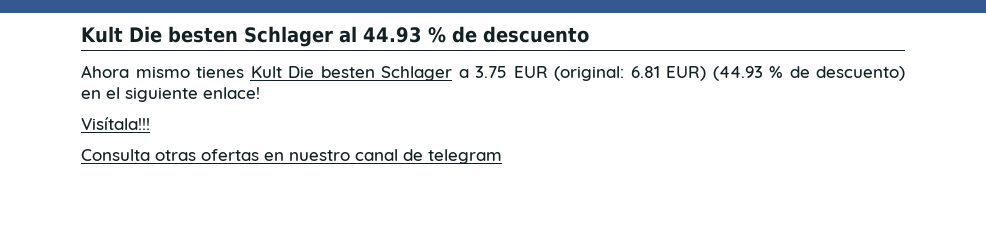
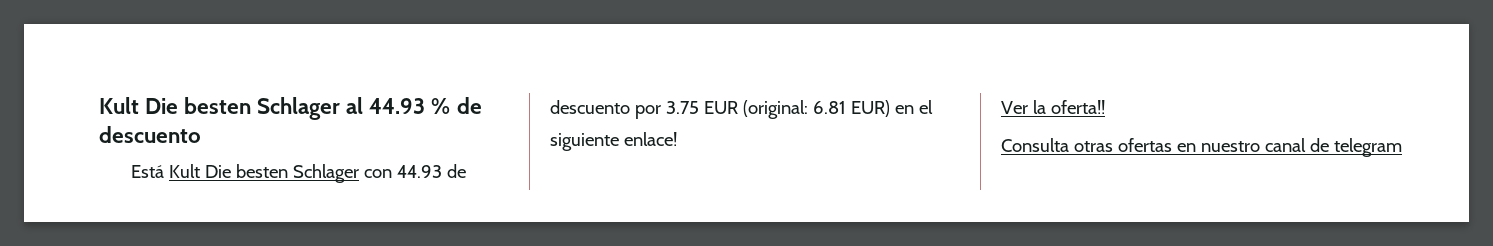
- Ahora mismo tienes Kult Die besten Schlager a 3.75 EUR (original: 6.81 EUR) (44.93 % de descuento) en el siguiente enlace!
+ Está Kult Die besten Schlager con 44.93 de descuento por 3.75 EUR (original: 6.81 EUR) en el siguiente enlace!
- Visítala!!!
+ Ver la oferta!!

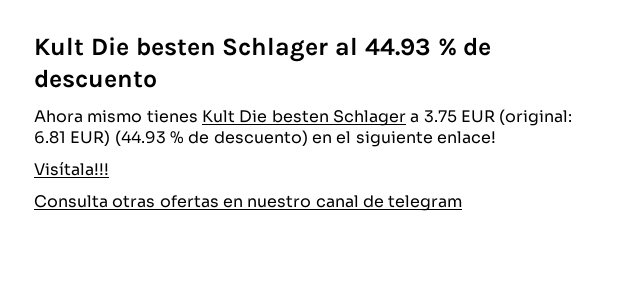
- Está Kult Die besten Schlager con 44.93 de descuento por 3.75 EUR (original: 6.81 EUR) en el siguiente enlace!
+ Ahora mismo tienes Kult Die besten Schlager a 3.75 EUR (original: 6.81 EUR) (44.93 % de descuento) en el siguiente enlace!
- Ver la oferta!!
+ Visítala!!!

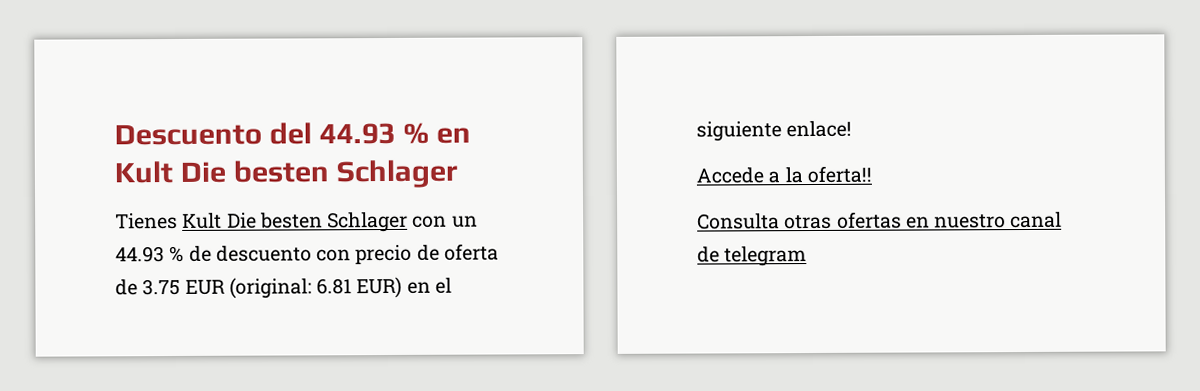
- Kult Die besten Schlager al 44.93 % de descuento
- Ahora mismo tienes Kult Die besten Schlager a 3.75 EUR (original: 6.81 EUR) (44.93 % de descuento) en el siguiente enlace!
+ Descuento del 44.93 % en Kult Die besten Schlager
+ Tienes Kult Die besten Schlager con un 44.93 % de descuento con precio de oferta de 3.75 EUR (original: 6.81 EUR) en el siguiente enlace!
- Visítala!!!
+ Accede a la oferta!!

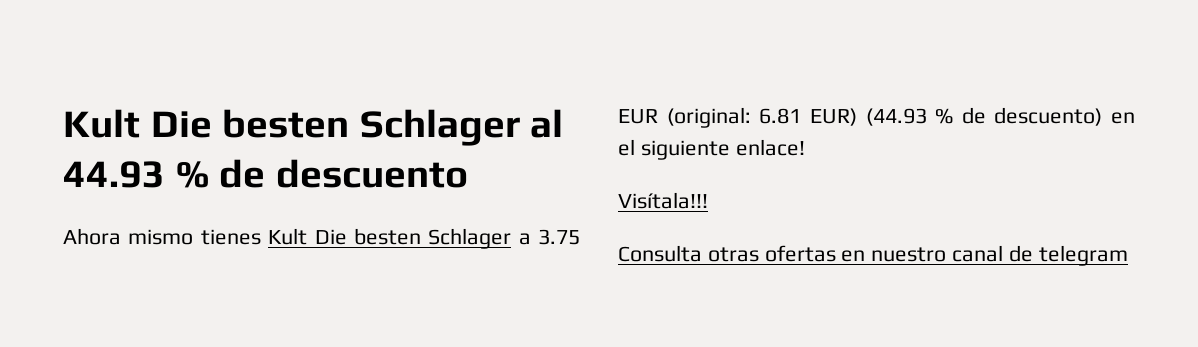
- Descuento del 44.93 % en Kult Die besten Schlager
- Tienes Kult Die besten Schlager con un 44.93 % de descuento con precio de oferta de 3.75 EUR (original: 6.81 EUR) en el siguiente enlace!
+ Kult Die besten Schlager al 44.93 % de descuento
+ Ahora mismo tienes Kult Die besten Schlager a 3.75 EUR (original: 6.81 EUR) (44.93 % de descuento) en el siguiente enlace!
- Accede a la oferta!!
+ Visítala!!!

